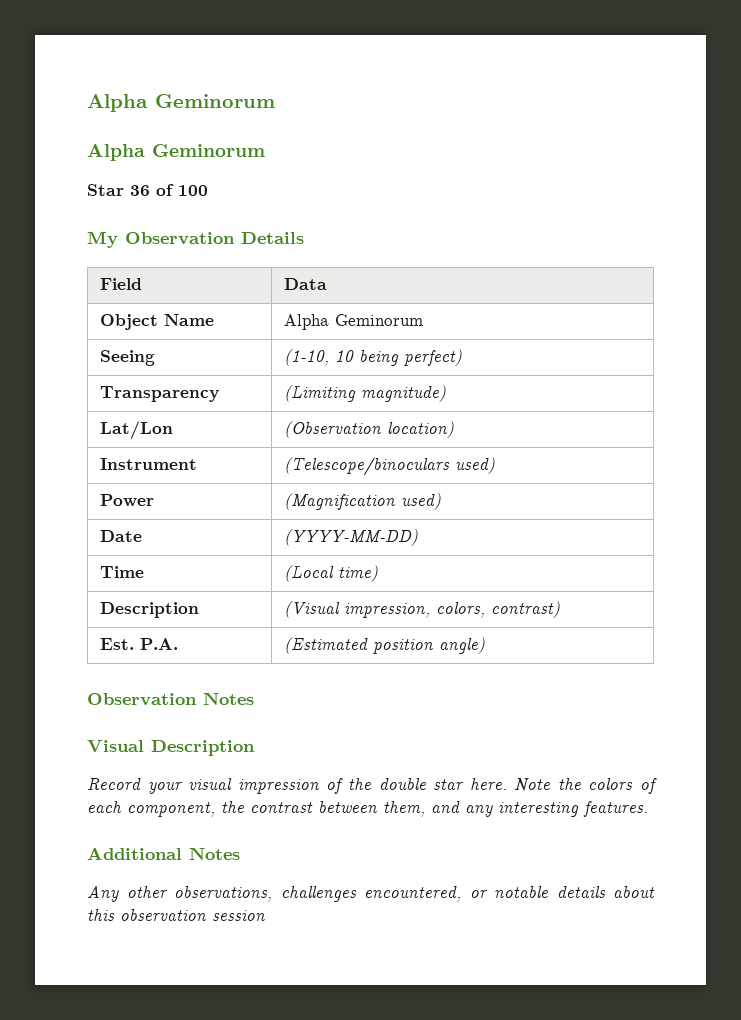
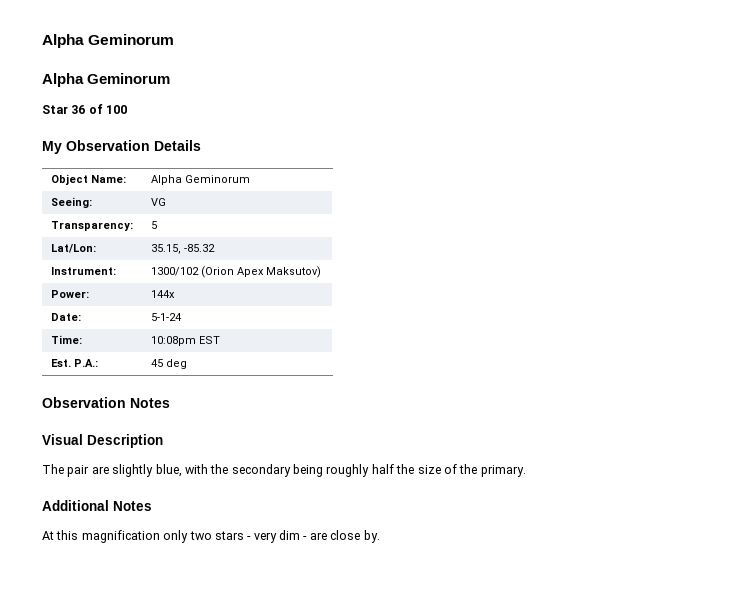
- Field | Data
- Object Name | Alpha Geminorum
- Seeing | (1-10, 10 being perfect)
- Transparency | (Limiting magnitude)
- Lat/Lon | (Observation location)
- Instrument | (Telescope/binoculars used)
- Power | (Magnification used)
- Date | (YYYY-MM-DD)
- Time | (Local time)
- Description | (Visual impression, colors, contrast)
- Est. P.A. | (Estimated position angle)
+ Object Name: | Alpha Geminorum
+ Seeing: | VG
+ Transparency: | 5
+ Lat/Lon: | 35.15, -85.32
+ Instrument: | 1300/102 (Orion Apex Maksutov)
+ Power: | 144x
+ Date: | 5-1-24
+ Time: | 10:08pm EST
+ Est. P.A.: | 45 deg
  Observation Notes
  Visual Description
- Record your visual impression of the double star here. Note the colors of each component, the contrast between them, and any interesting features.
+ The pair are slightly blue, with the secondary being roughly half the size of the primary.
  Additional Notes
- Any other observations, challenges encountered, or notable details about this observation session
+ At this magnification only two stars - very dim - are close by.

